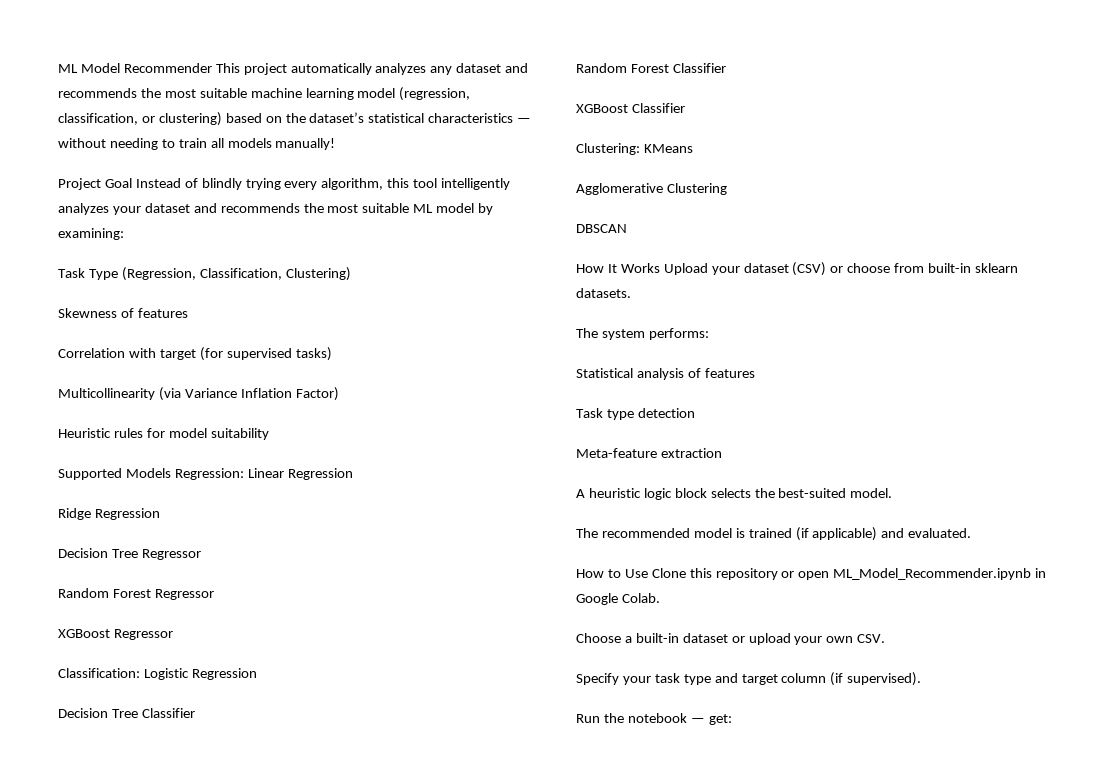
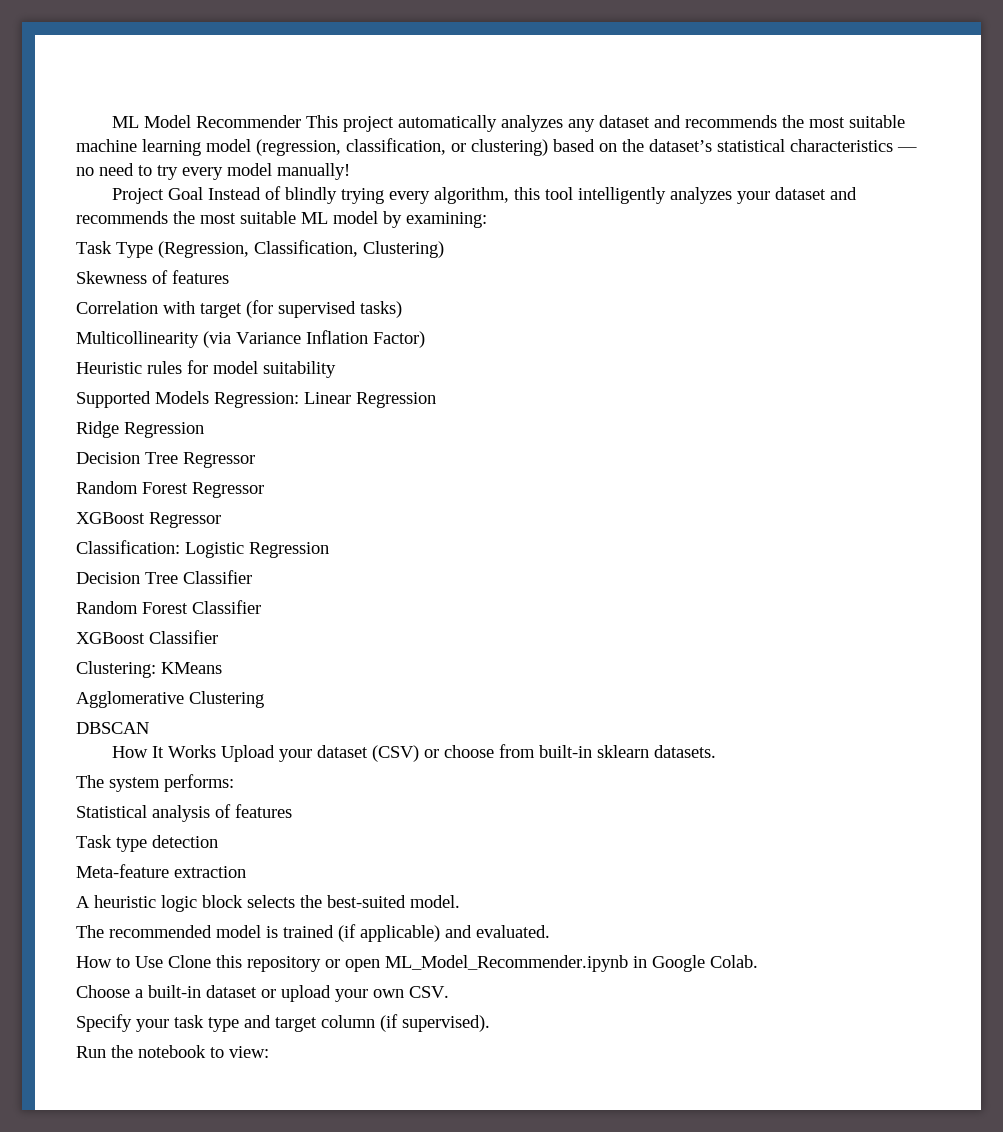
- ML Model Recommender This project automatically analyzes any dataset and recommends the most suitable machine learning model (regression, classification, or clustering) based on the dataset’s statistical characteristics — without needing to train all models manually!
+ ML Model Recommender This project automatically analyzes any dataset and recommends the most suitable machine learning model (regression, classification, or clustering) based on the dataset’s statistical characteristics — no need to try every model manually!
- Run the notebook — get:
+ Run the notebook to view:

